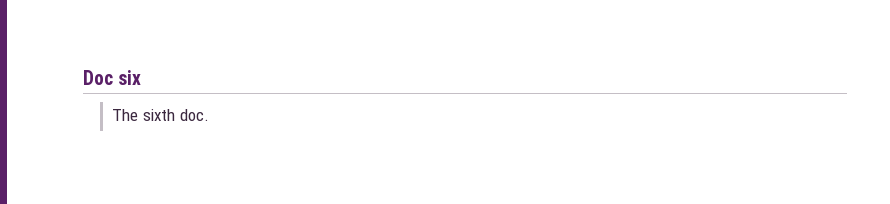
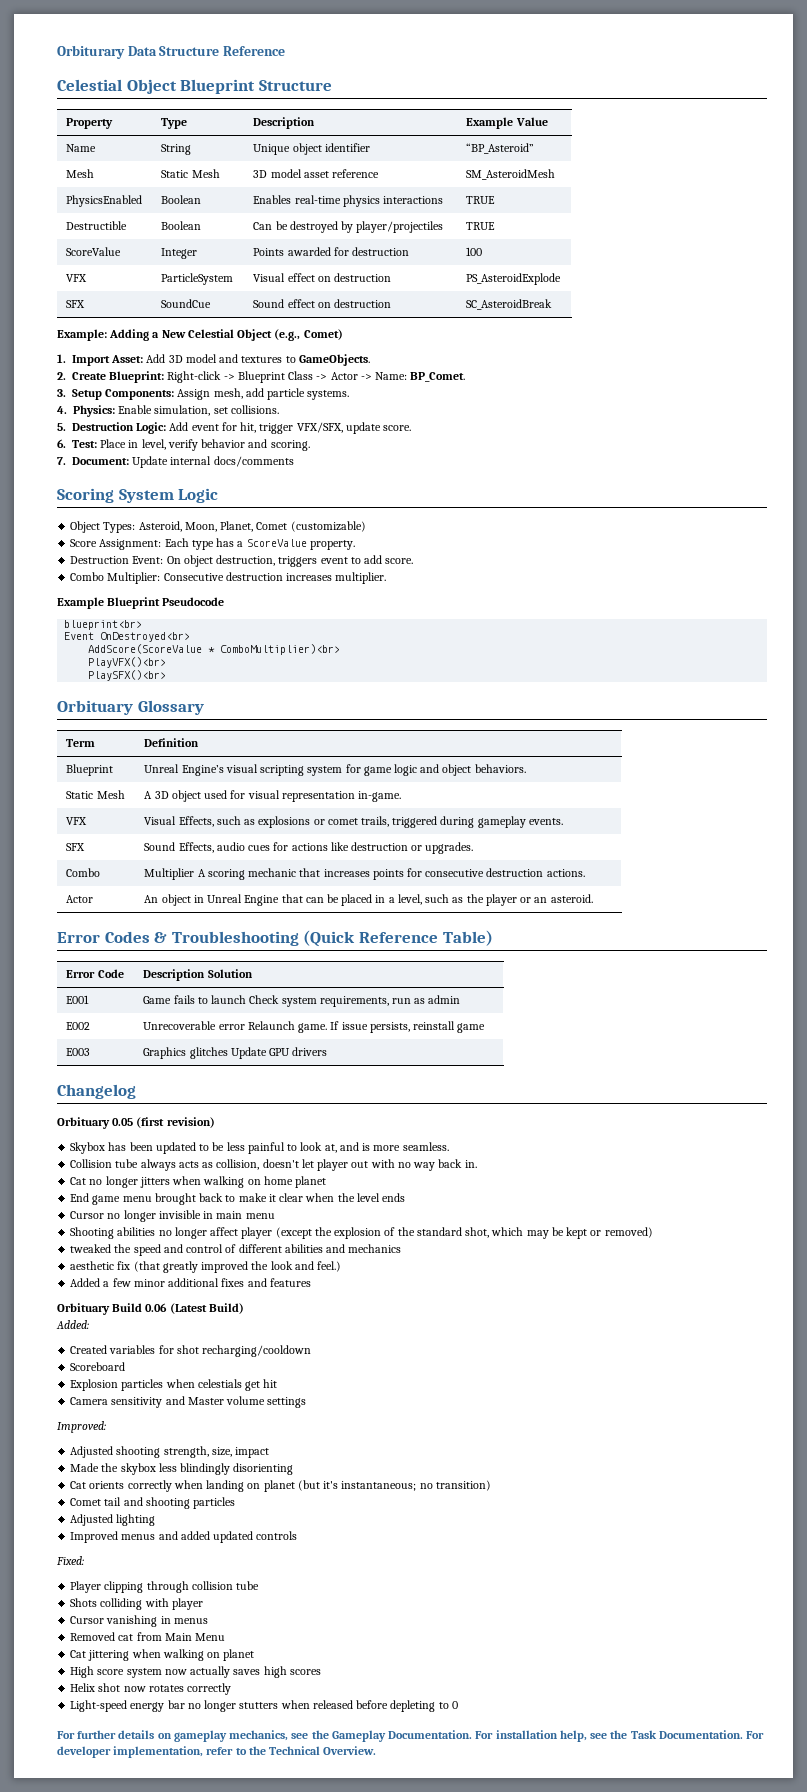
- Doc six
- The sixth doc.
+ Orbiturary Data Structure Reference
+ Celestial Object Blueprint Structure
+ Property | Type | Description | Example Value
+ Name | String | Unique object identifier | “BP_Asteroid”
+ Mesh | Static Mesh | 3D model asset reference | SM_AsteroidMesh
+ PhysicsEnabled | Boolean | Enables real-time physics interactions | TRUE
+ Destructible | Boolean | Can be destroyed by player/projectiles | TRUE
+ ScoreValue | Integer | Points awarded for destruction | 100
+ VFX | ParticleSystem | Visual effect on destruction | PS_AsteroidExplode
+ SFX | SoundCue | Sound effect on destruction | SC_AsteroidBreak
+ Example: Adding a New Celestial Object (e.g., Comet)
+ 1. Import Asset: Add 3D model and textures to GameObjects.
+ 2. Create Blueprint: Right-click -> Blueprint Class -> Actor -> Name: BP_Comet.
+ 3. Setup Components: Assign mesh, add particle systems.
+ 4. Physics: Enable simulation, set collisions.
+ 5. Destruction Logic: Add event for hit, trigger VFX/SFX, update score.
+ 6. Test: Place in level, verify behavior and scoring.
+ 7. Document: Update internal docs/comments
+ Scoring System Logic
+ Object Types: Asteroid, Moon, Planet, Comet (customizable)
+ Score Assignment: Each type has a ScoreValue property.
+ Destruction Event: On object destruction, triggers event to add score.
+ Combo Multiplier: Consecutive destruction increases multiplier.
+ Example Blueprint Pseudocode
+ blueprint<br>
+ Event OnDestroyed<br>
+ AddScore(ScoreValue * ComboMultiplier)<br>
+ PlayVFX()<br>
+ PlaySFX()<br>
+ Orbituary Glossary
+ Term | Definition
+ Blueprint | Unreal Engine’s visual scripting system for game logic and object behaviors.
+ Static Mesh | A 3D object used for visual representation in-game.
+ VFX | Visual Effects, such as explosions or comet trails, triggered during gameplay events.
+ SFX | Sound Effects, audio cues for actions like destruction or upgrades.
+ Combo | Multiplier A scoring mechanic that increases points for consecutive destruction actions.
+ Actor | An object in Unreal Engine that can be placed in a level, such as the player or an asteroid.
+ Error Codes & Troubleshooting (Quick Reference Table)
+ Error Code | Description Solution
+ E001 | Game fails to launch Check system requirements, run as admin
+ E002 | Unrecoverable error Relaunch game. If issue persists, reinstall game
+ E003 | Graphics glitches Update GPU drivers
+ Changelog
+ Orbituary 0.05 (first revision)
+ Skybox has been updated to be less painful to look at, and is more seamless.
+ Collision tube always acts as collision, doesn't let player out with no way back in.
+ Cat no longer jitters when walking on home planet
+ End game menu brought back to make it clear when the level ends
+ Cursor no longer invisible in main menu
+ Shooting abilities no longer affect player (except the explosion of the standard shot, which may be kept or removed)
+ tweaked the speed and control of different abilities and mechanics
+ aesthetic fix (that greatly improved the look and feel.)
+ Added a few minor additional fixes and features
+ Orbituary Build 0.06 (Latest Build)
+ Added:
+ Created variables for shot recharging/cooldown
+ Scoreboard
+ Explosion particles when celestials get hit
+ Camera sensitivity and Master volume settings
+ Improved:
+ Adjusted shooting strength, size, impact
+ Made the skybox less blindingly disorienting
+ Cat orients correctly when landing on planet (but it's instantaneous; no transition)
+ Comet tail and shooting particles
+ Adjusted lighting
+ Improved menus and added updated controls
+ Fixed:
+ Player clipping through collision tube
+ Shots colliding with player
+ Cursor vanishing in menus
+ Removed cat from Main Menu
+ Cat jittering when walking on planet
+ High score system now actually saves high scores
+ Helix shot now rotates correctly
+ Light-speed energy bar no longer stutters when released before depleting to 0
+ For further details on gameplay mechanics, see the Gameplay Documentation. For installation help, see the Task Documentation. For developer implementation, refer to the Technical Overview.

